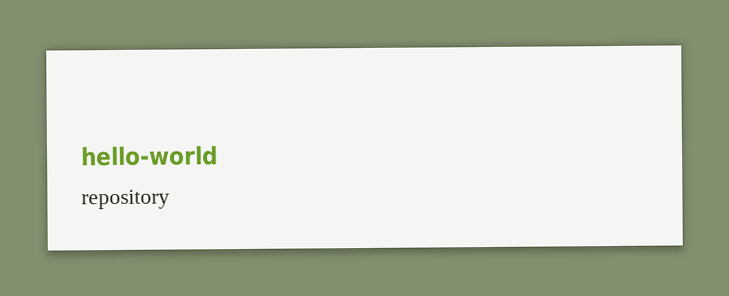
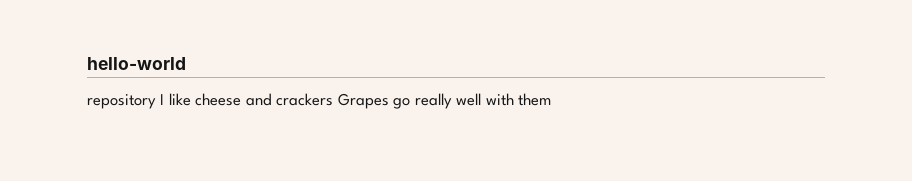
- repository
+ repository I like cheese and crackers Grapes go really well with them

